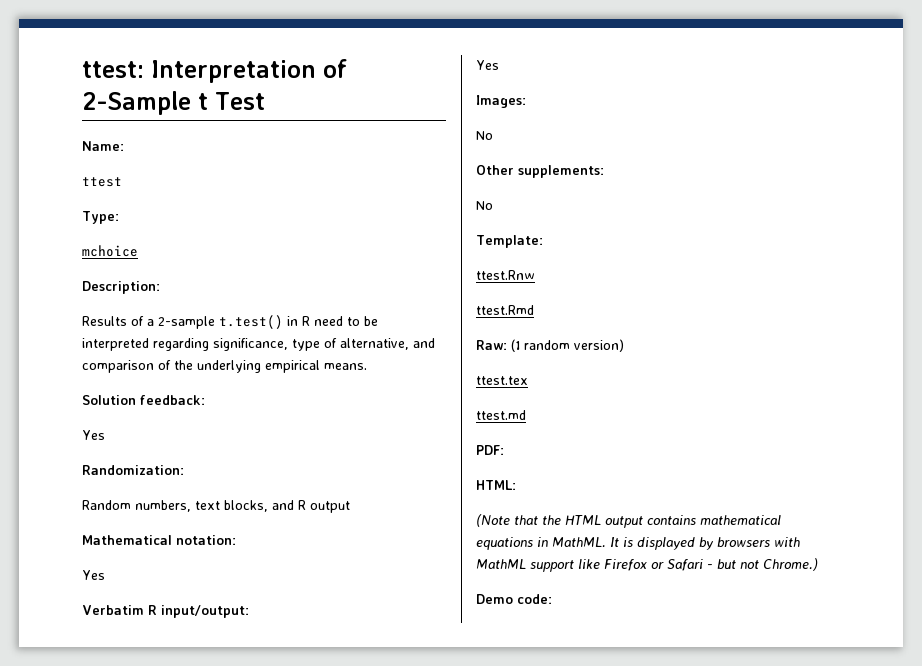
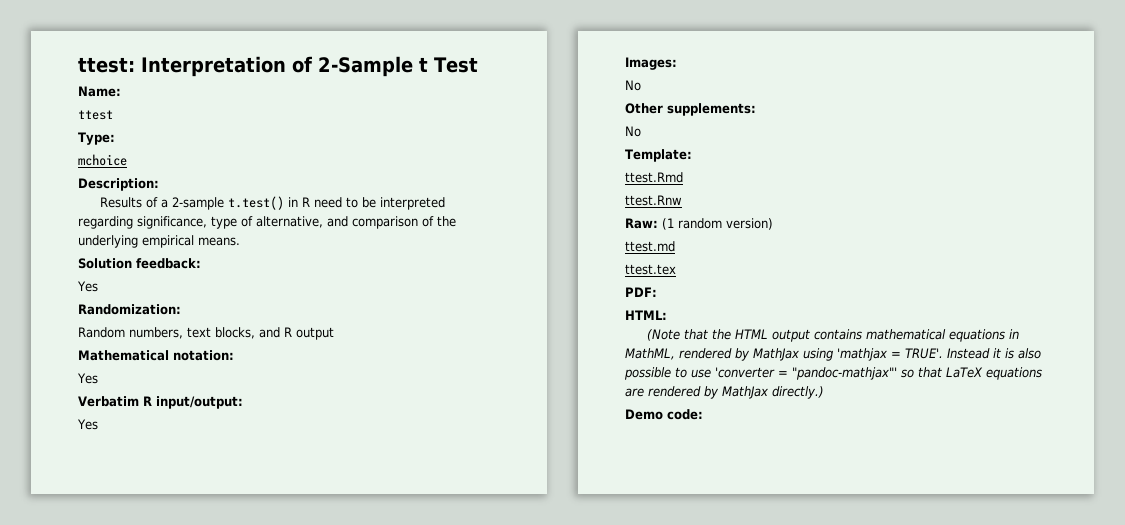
+ ttest.Rmd
- ttest.Rmd
+ ttest.md
- ttest.md
- (Note that the HTML output contains mathematical equations in MathML. It is displayed by browsers with MathML support like Firefox or Safari - but not Chrome.)
+ (Note that the HTML output contains mathematical equations in MathML, rendered by MathJax using 'mathjax = TRUE'. Instead it is also possible to use 'converter = "pandoc-mathjax"' so that LaTeX equations are rendered by MathJax directly.)

